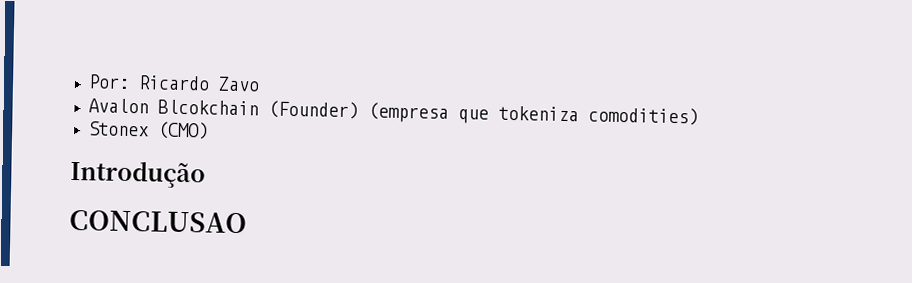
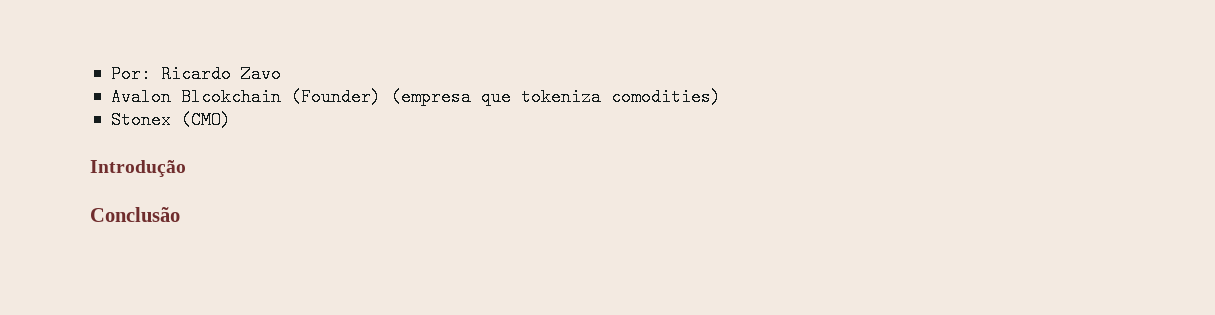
- CONCLUSAO
+ Conclusão

